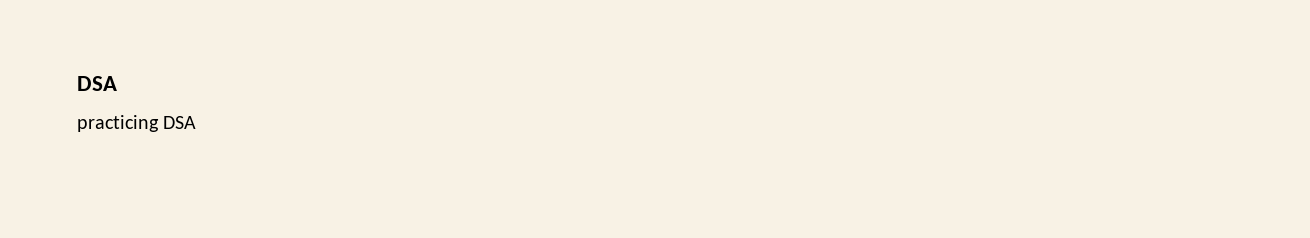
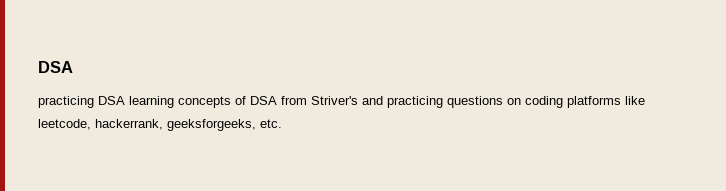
- practicing DSA
+ practicing DSA learning concepts of DSA from Striver's and practicing questions on coding platforms like leetcode, hackerrank, geeksforgeeks, etc.

